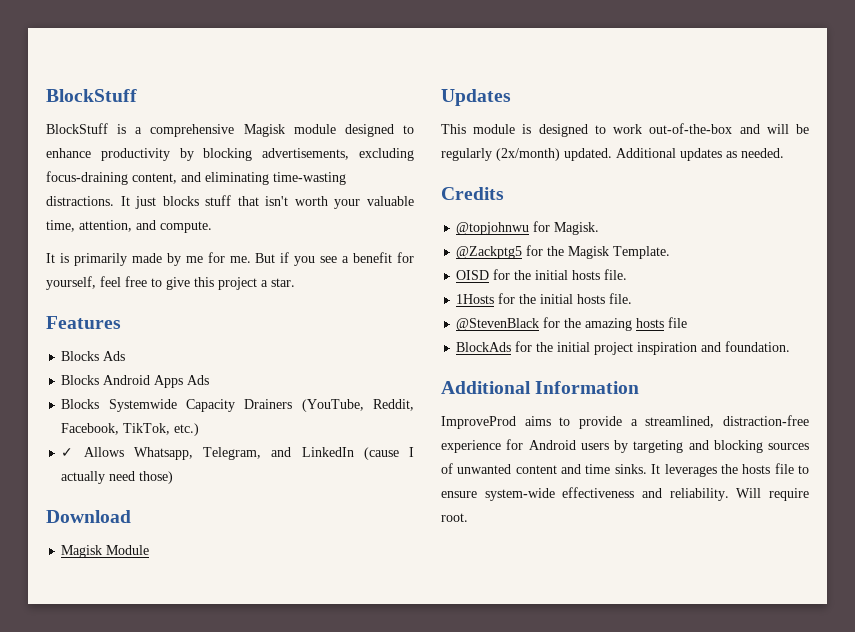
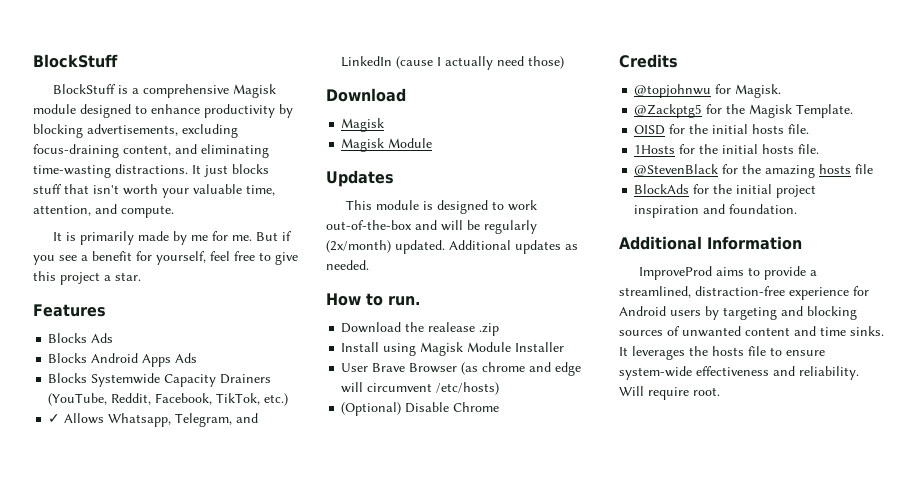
  ✓ Allows Whatsapp, Telegram, and LinkedIn (cause I actually need those)
  Download
+ Magisk
+ How to run.
+ Download the realease .zip
+ Install using Magisk Module Installer
+ User Brave Browser (as chrome and edge will circumvent /etc/hosts)
+ (Optional) Disable Chrome

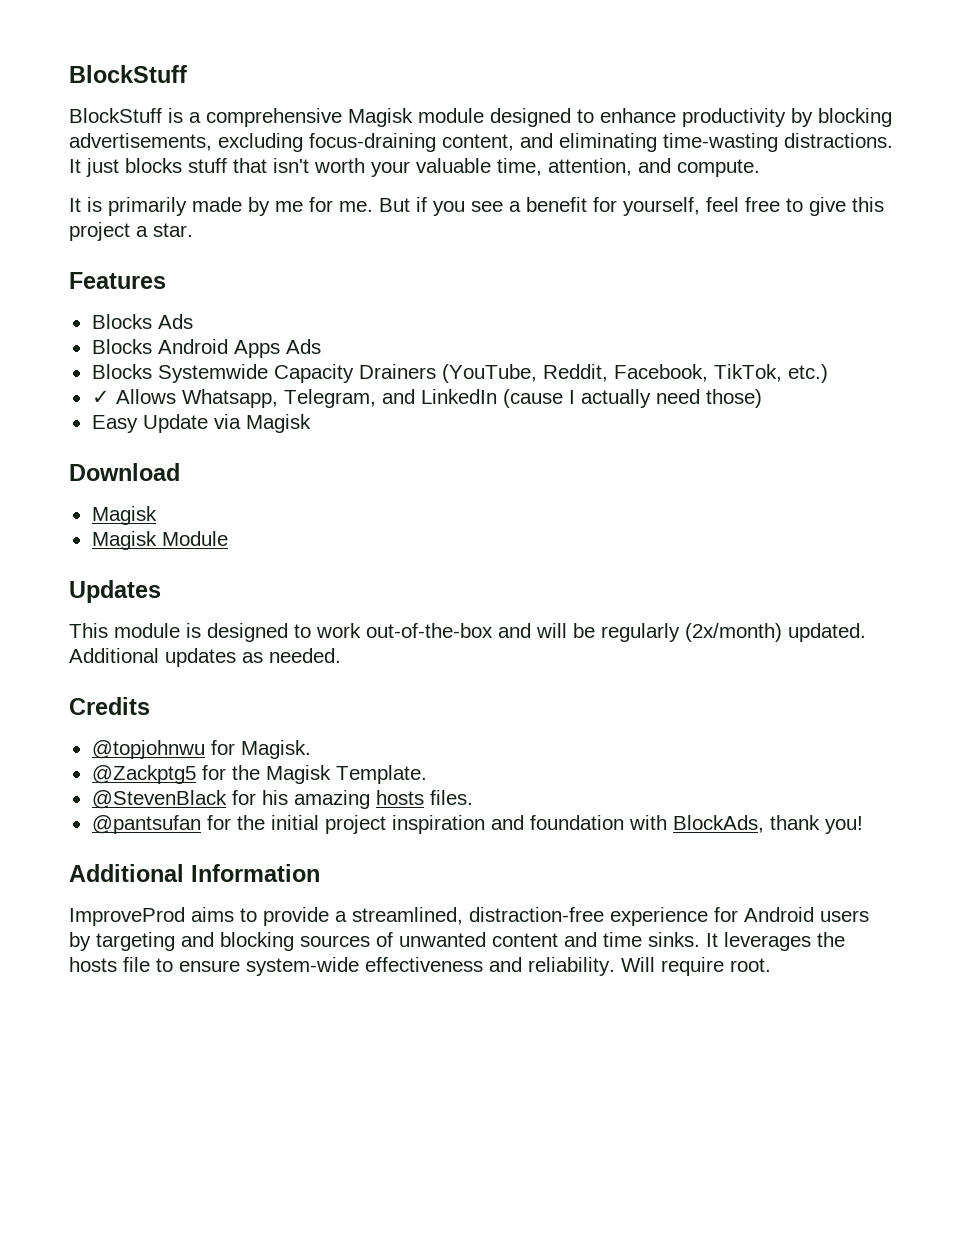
+ Easy Update via Magisk
- How to run.
- Download the realease .zip
- Install using Magisk Module Installer
- User Brave Browser (as chrome and edge will circumvent /etc/hosts)
- (Optional) Disable Chrome
- OISD for the initial hosts file.
- 1Hosts for the initial hosts file.
- @StevenBlack for the amazing hosts file
- BlockAds for the initial project inspiration and foundation.
+ @StevenBlack for his amazing hosts files.
+ @pantsufan for the initial project inspiration and foundation with BlockAds, thank you!

